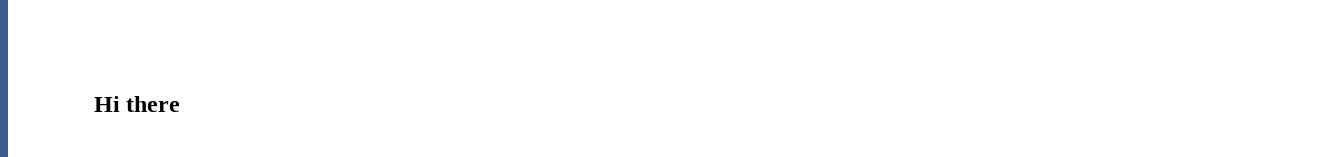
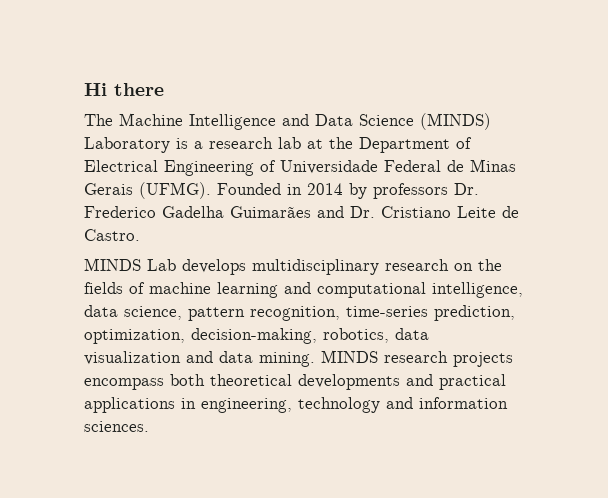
+ The Machine Intelligence and Data Science (MINDS) Laboratory is a research lab at the Department of Electrical Engineering of Universidade Federal de Minas Gerais (UFMG). Founded in 2014 by professors Dr. Frederico Gadelha Guimarães and Dr. Cristiano Leite de Castro.
+ MINDS Lab develops multidisciplinary research on the fields of machine learning and computational intelligence, data science, pattern recognition, time-series prediction, optimization, decision-making, robotics, data visualization and data mining. MINDS research projects encompass both theoretical developments and practical applications in engineering, technology and information sciences.

